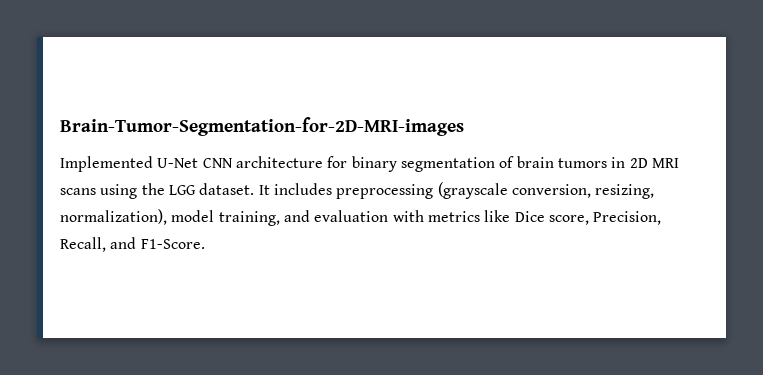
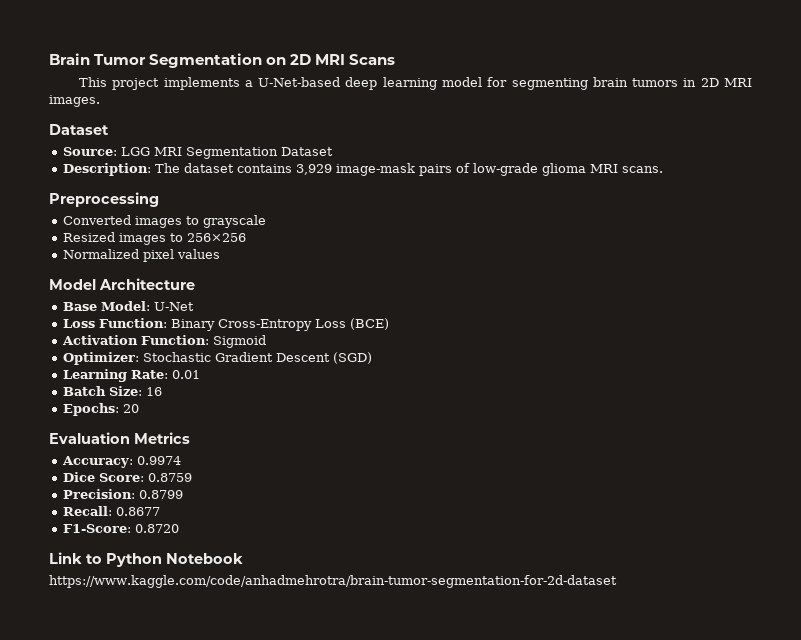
- Brain-Tumor-Segmentation-for-2D-MRI-images
- Implemented U-Net CNN architecture for binary segmentation of brain tumors in 2D MRI scans using the LGG dataset. It includes preprocessing (grayscale conversion, resizing, normalization), model training, and evaluation with metrics like Dice score, Precision, Recall, and F1-Score.
+ Brain Tumor Segmentation on 2D MRI Scans
+ This project implements a U-Net-based deep learning model for segmenting brain tumors in 2D MRI images.
+ Dataset
+ Source: LGG MRI Segmentation Dataset
+ Description: The dataset contains 3,929 image-mask pairs of low-grade glioma MRI scans.
+ Preprocessing
+ Converted images to grayscale
+ Resized images to 256×256
+ Normalized pixel values
+ Model Architecture
+ Base Model: U-Net
+ Loss Function: Binary Cross-Entropy Loss (BCE)
+ Activation Function: Sigmoid
+ Optimizer: Stochastic Gradient Descent (SGD)
+ Learning Rate: 0.01
+ Batch Size: 16
+ Epochs: 20
+ Evaluation Metrics
+ Accuracy: 0.9974
+ Dice Score: 0.8759
+ Precision: 0.8799
+ Recall: 0.8677
+ F1-Score: 0.8720
+ Link to Python Notebook
+ https://www.kaggle.com/code/anhadmehrotra/brain-tumor-segmentation-for-2d-dataset

